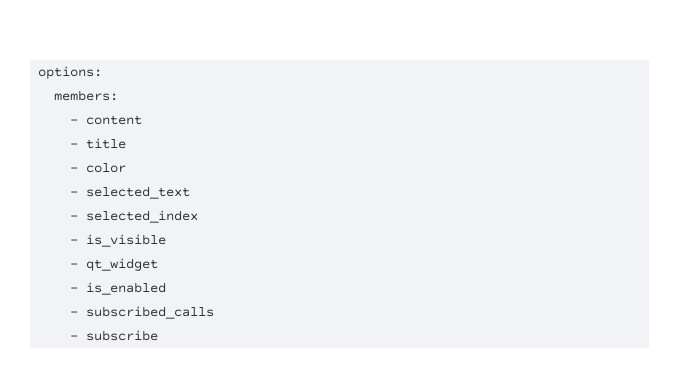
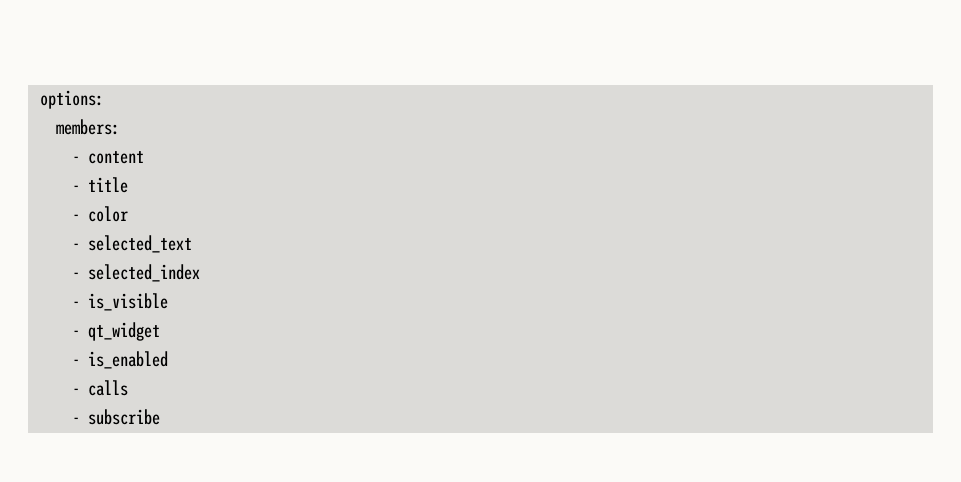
- - subscribed_calls
+ - calls

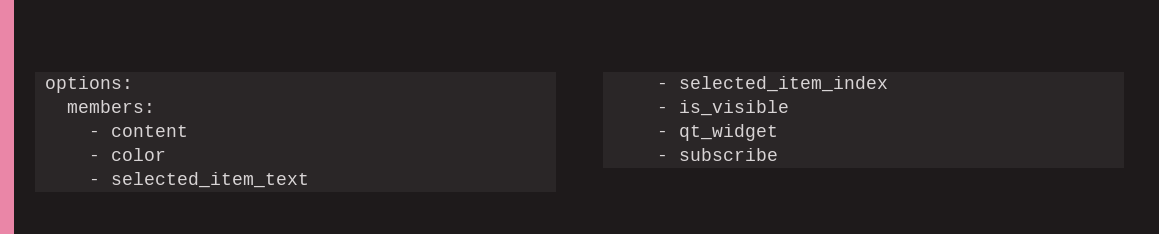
- - title
- - selected_text
- - selected_index
+ - selected_item_text
+ - selected_item_index
- - is_enabled
- - calls

